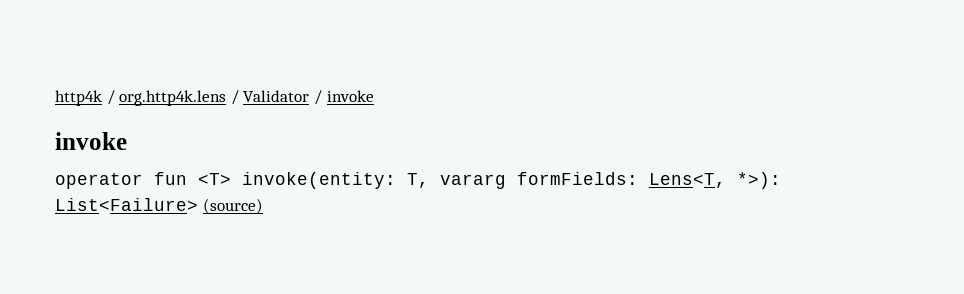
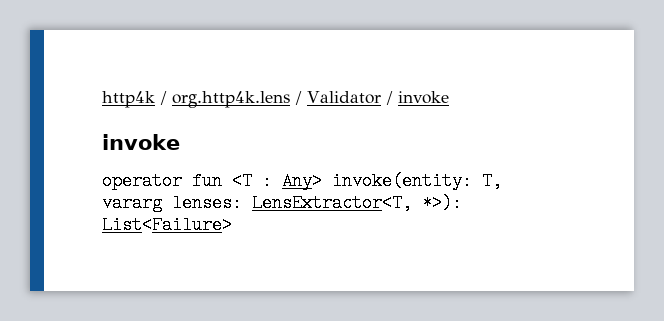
- operator fun <T> invoke(entity: T, vararg formFields: Lens<T, *>): List<Failure> (source)
+ operator fun <T : Any> invoke(entity: T, vararg lenses: LensExtractor<T, *>): List<Failure>

